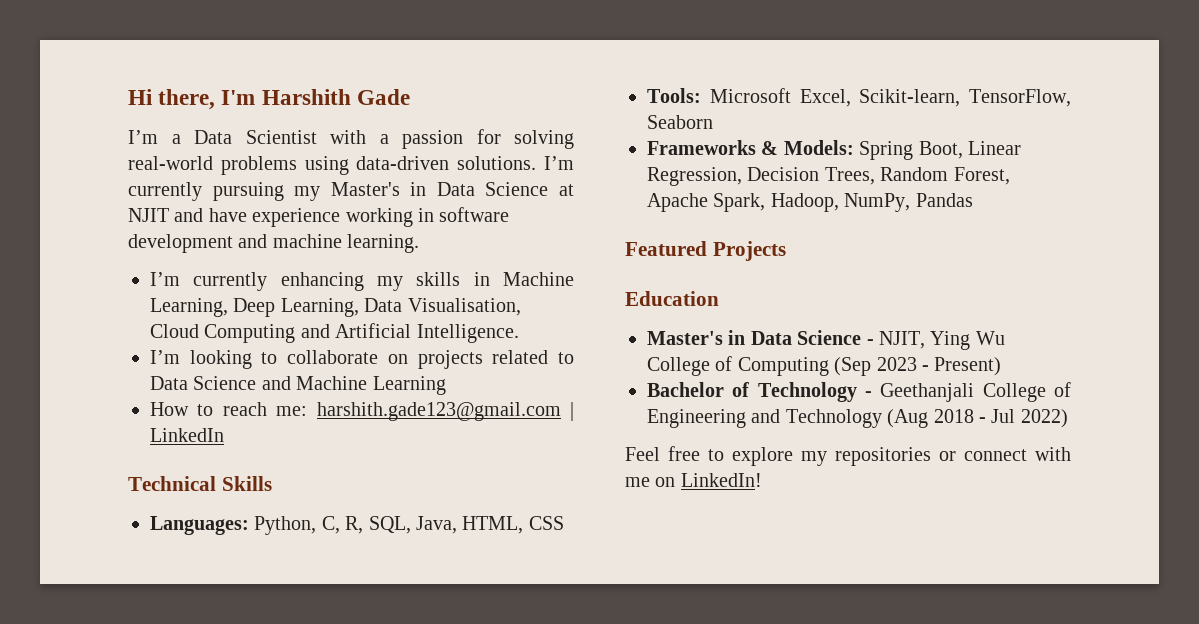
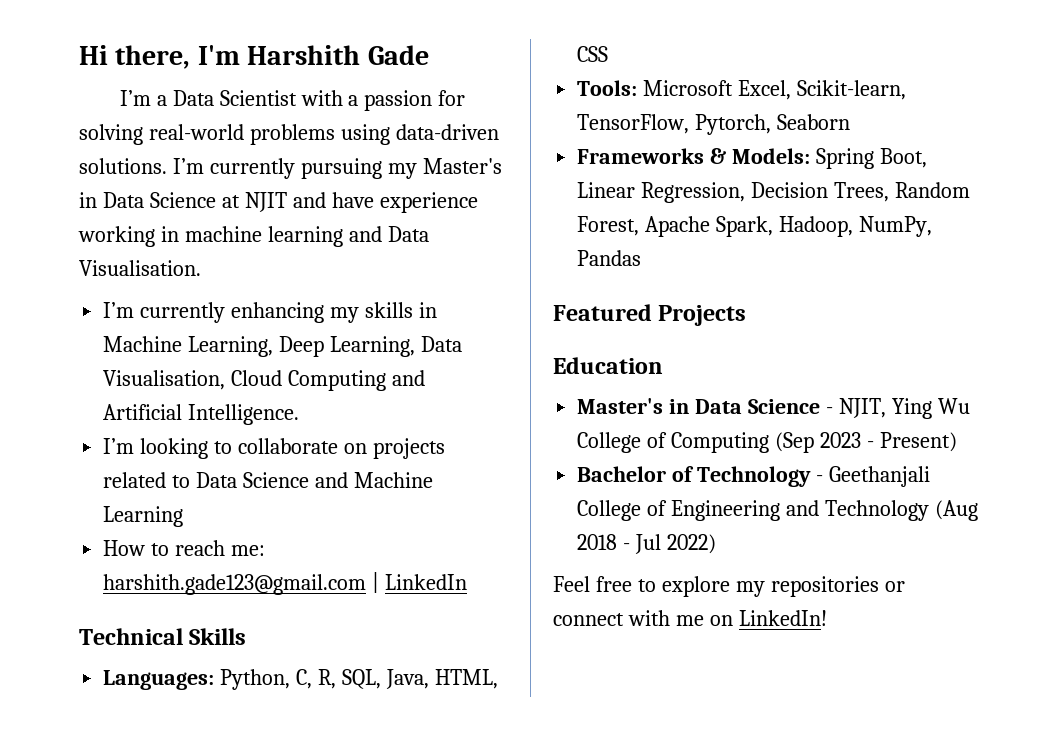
- I’m currently pursuing my Master's in Data Science at NJIT and have experience working in software development and machine learning.
+ I’m currently pursuing my Master's in Data Science at NJIT and have experience working in machine learning and Data Visualisation.
- Tools: Microsoft Excel, Scikit-learn, TensorFlow, Seaborn
+ Tools: Microsoft Excel, Scikit-learn, TensorFlow, Pytorch, Seaborn

